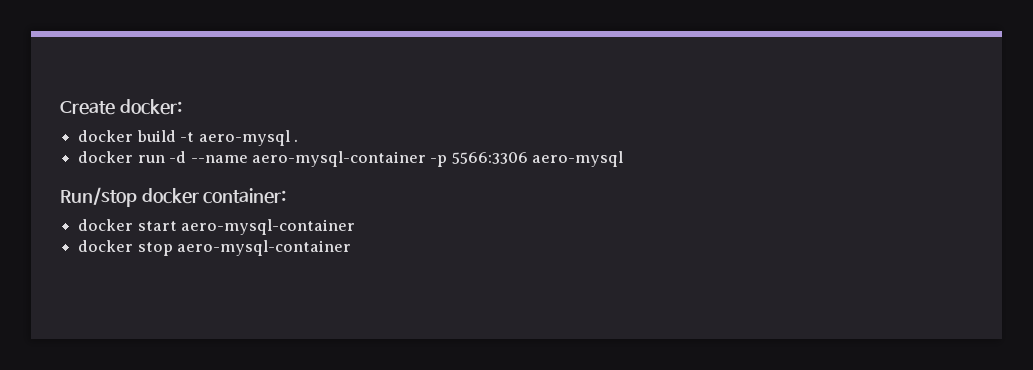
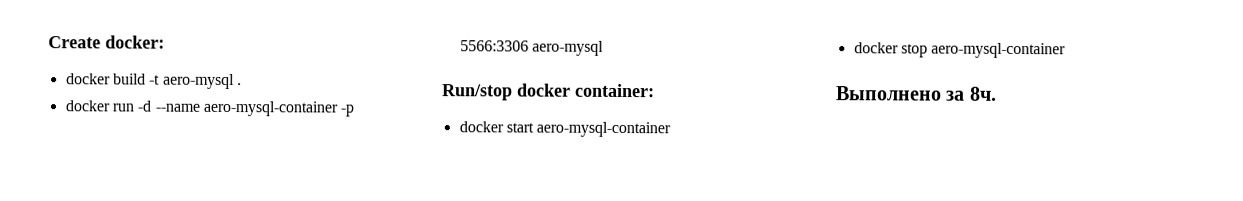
+ Выполнено за 8ч.

